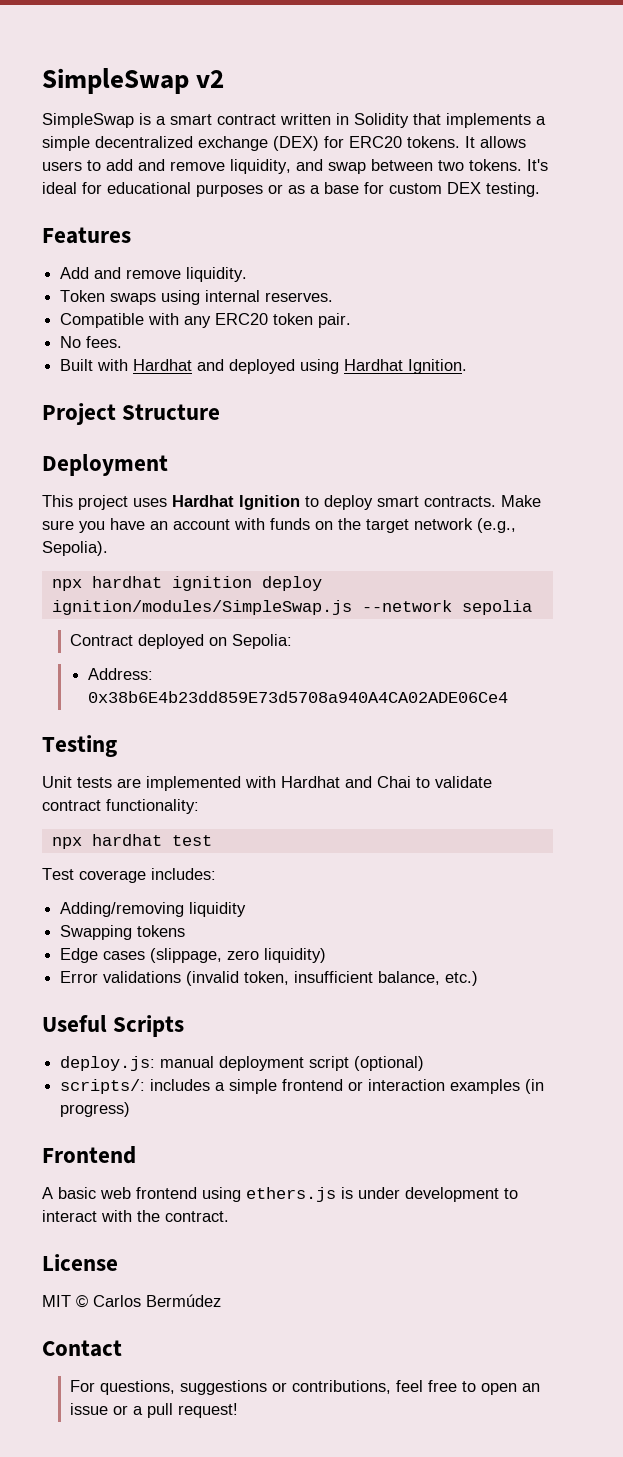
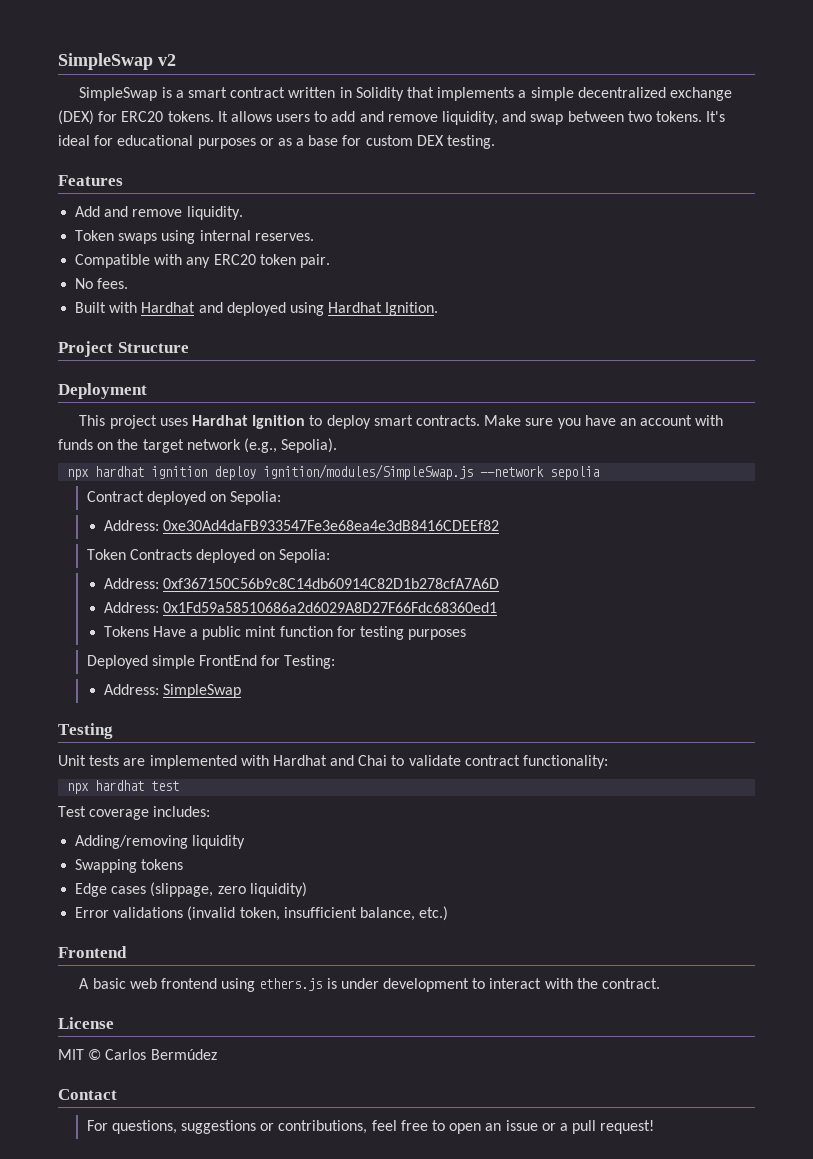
- Address: 0x38b6E4b23dd859E73d5708a940A4CA02ADE06Ce4
+ Address: 0xe30Ad4daFB933547Fe3e68ea4e3dB8416CDEEf82
+ Token Contracts deployed on Sepolia:
+ Address: 0xf367150C56b9c8C14db60914C82D1b278cfA7A6D
+ Address: 0x1Fd59a58510686a2d6029A8D27F66Fdc68360ed1
+ Tokens Have a public mint function for testing purposes
+ Deployed simple FrontEnd for Testing:
+ Address: SimpleSwap
- Useful Scripts
- deploy.js: manual deployment script (optional)
- scripts/: includes a simple frontend or interaction examples (in progress)

